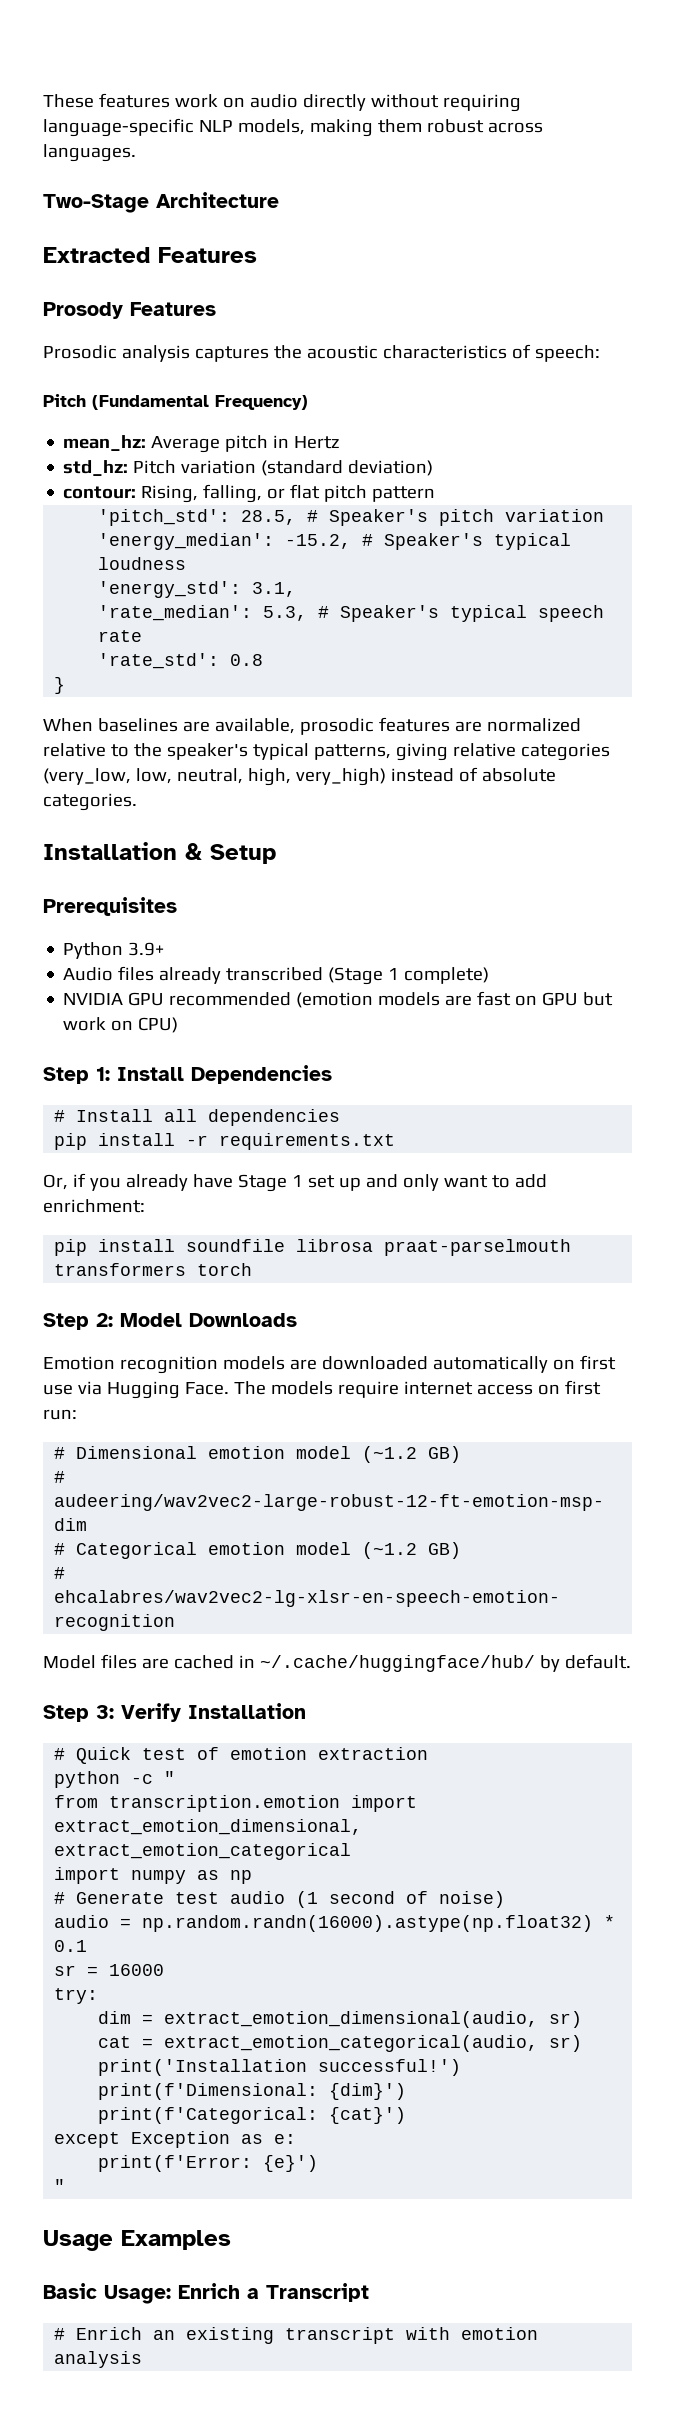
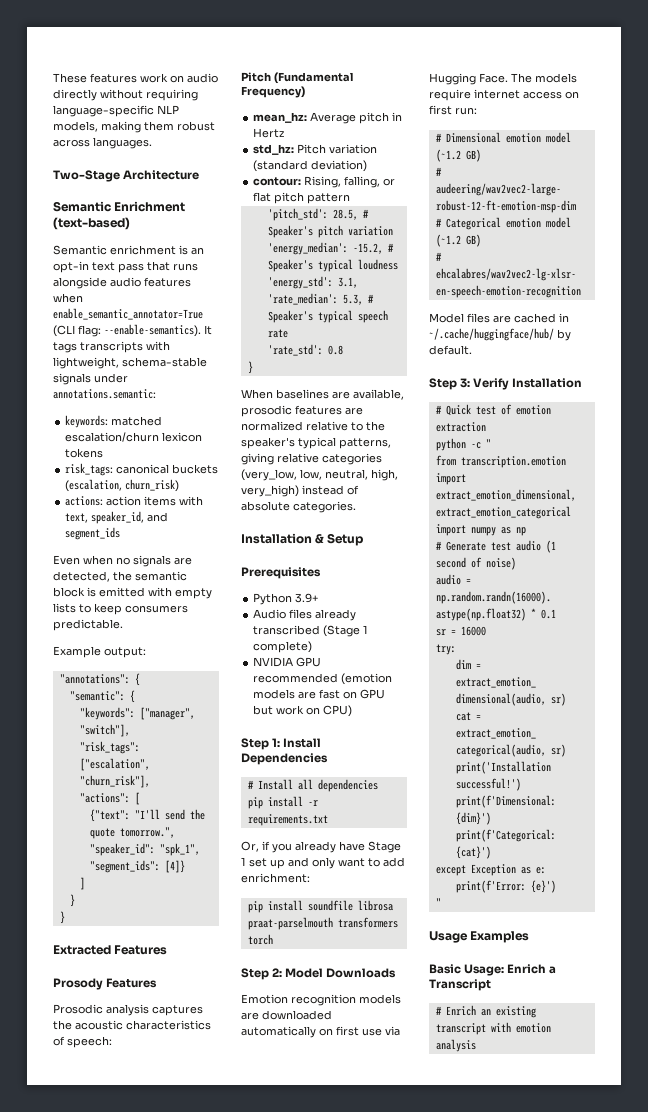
+ Semantic Enrichment (text-based)
+ Semantic enrichment is an opt-in text pass that runs alongside audio features when enable_semantic_annotator=True (CLI flag: --enable-semantics). It tags transcripts with lightweight, schema-stable signals under annotations.semantic:
+ keywords: matched escalation/churn lexicon tokens
+ risk_tags: canonical buckets (escalation, churn_risk)
+ actions: action items with text, speaker_id, and segment_ids
+ Even when no signals are detected, the semantic block is emitted with empty lists to keep consumers predictable.
+ Example output:
+ "annotations": {
+ "semantic": {
+ "keywords": ["manager", "switch"],
+ "risk_tags": ["escalation", "churn_risk"],
+ "actions": [
+ {"text": "I'll send the quote tomorrow.", "speaker_id": "spk_1", "segment_ids": [4]}
+ ]
+ }
+ }

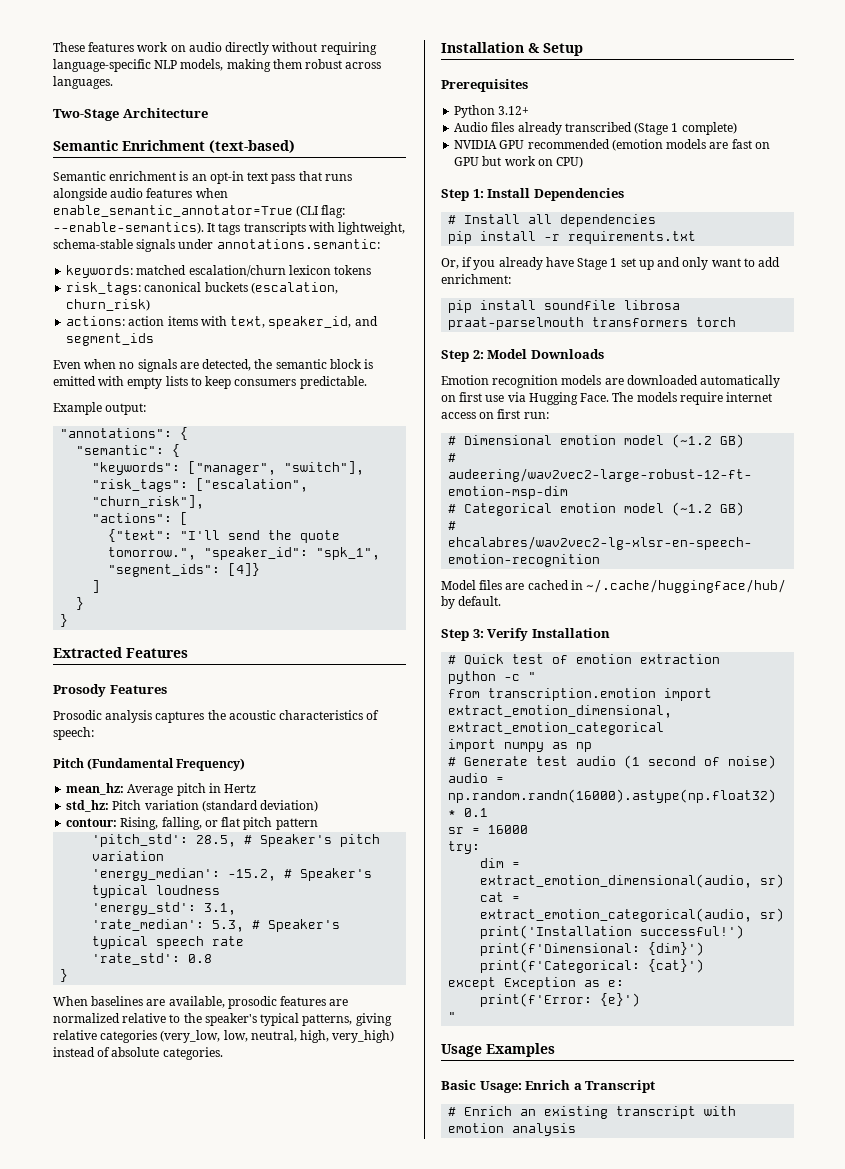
- Python 3.9+
+ Python 3.12+

